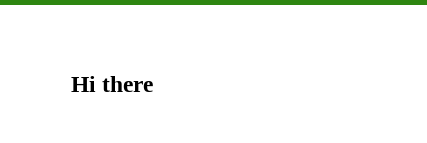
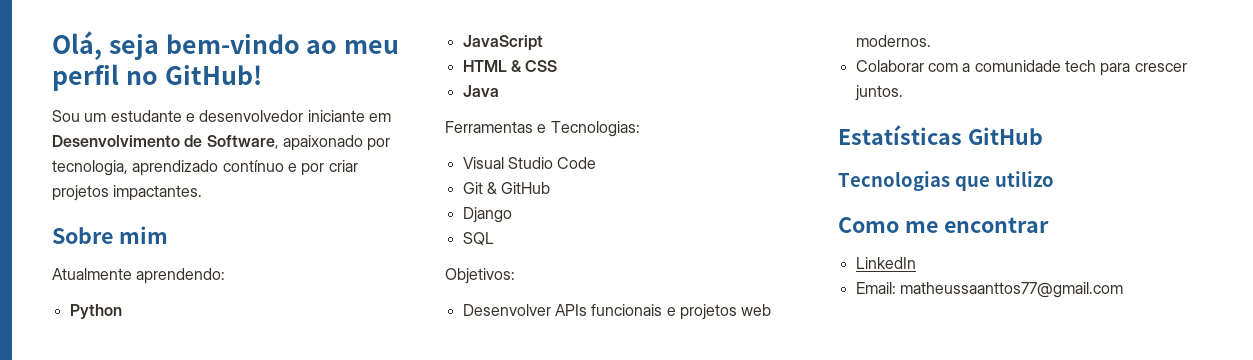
- Hi there
+ Olá, seja bem-vindo ao meu perfil no GitHub!
+ Sou um estudante e desenvolvedor iniciante em Desenvolvimento de Software, apaixonado por tecnologia, aprendizado contínuo e por criar projetos impactantes.
+ Sobre mim
+ Atualmente aprendendo:
+ Python
+ JavaScript
+ HTML & CSS
+ Java
+ Ferramentas e Tecnologias:
+ Visual Studio Code
+ Git & GitHub
+ Django
+ SQL
+ Objetivos:
+ Desenvolver APIs funcionais e projetos web modernos.
+ Colaborar com a comunidade tech para crescer juntos.
+ Estatísticas GitHub
+ Tecnologias que utilizo
+ Como me encontrar
+ LinkedIn
+ Email: matheussaanttos77@gmail.com

